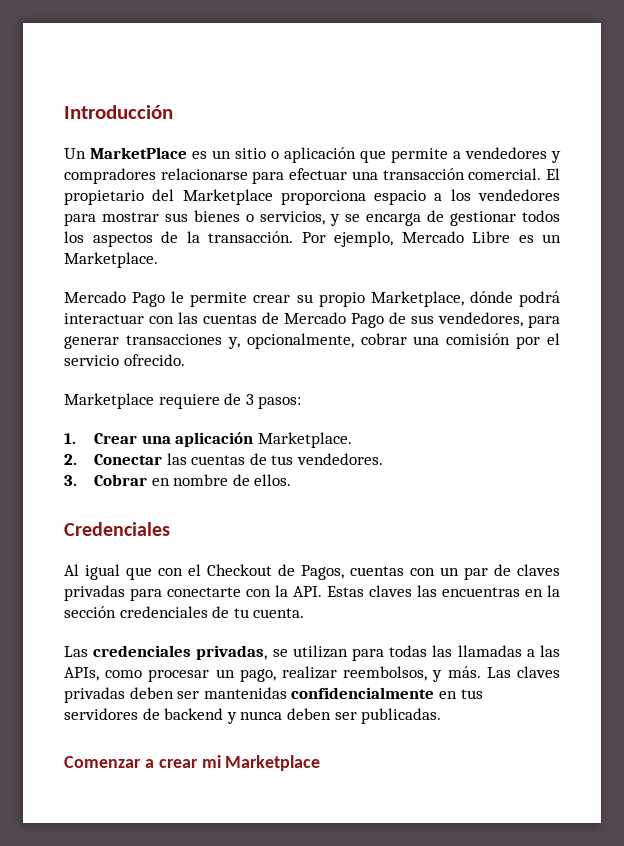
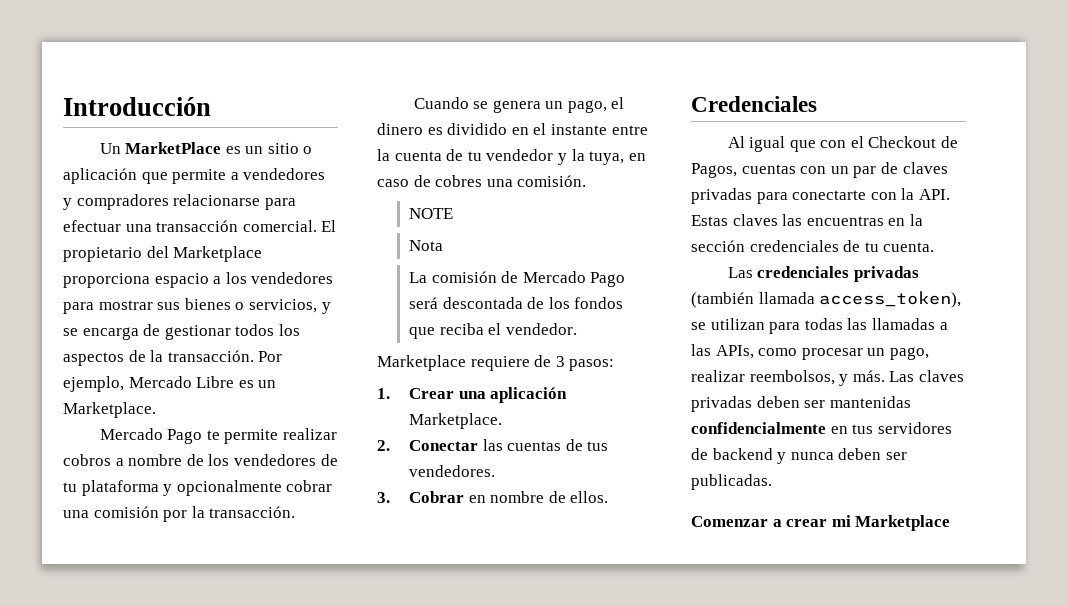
- Mercado Pago le permite crear su propio Marketplace, dónde podrá interactuar con las cuentas de Mercado Pago de sus vendedores, para generar transacciones y, opcionalmente, cobrar una comisión por el servicio ofrecido.
+ Mercado Pago te permite realizar cobros a nombre de los vendedores de tu plataforma y opcionalmente cobrar una comisión por la transacción.
+ Cuando se genera un pago, el dinero es dividido en el instante entre la cuenta de tu vendedor y la tuya, en caso de cobres una comisión.
+ NOTE
+ Nota
+ La comisión de Mercado Pago será descontada de los fondos que reciba el vendedor.
- Las credenciales privadas, se utilizan para todas las llamadas a las APIs, como procesar un pago, realizar reembolsos, y más.
+ Las credenciales privadas (también llamada access_token), se utilizan para todas las llamadas a las APIs, como procesar un pago, realizar reembolsos, y más.

